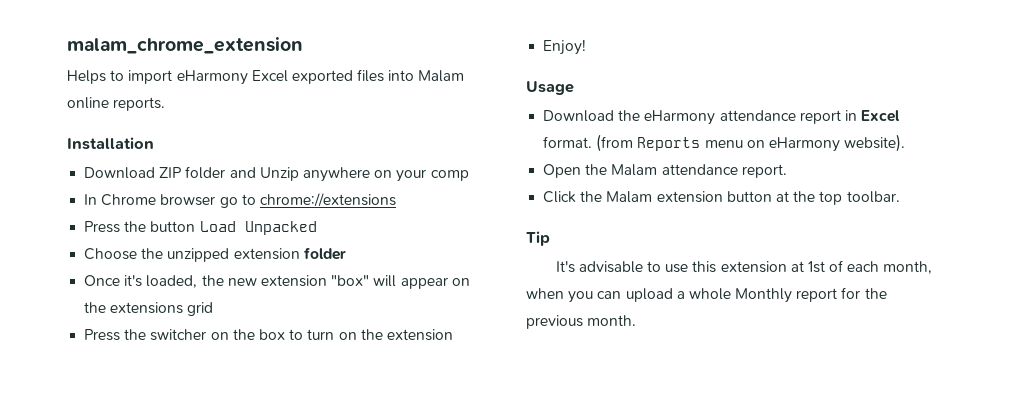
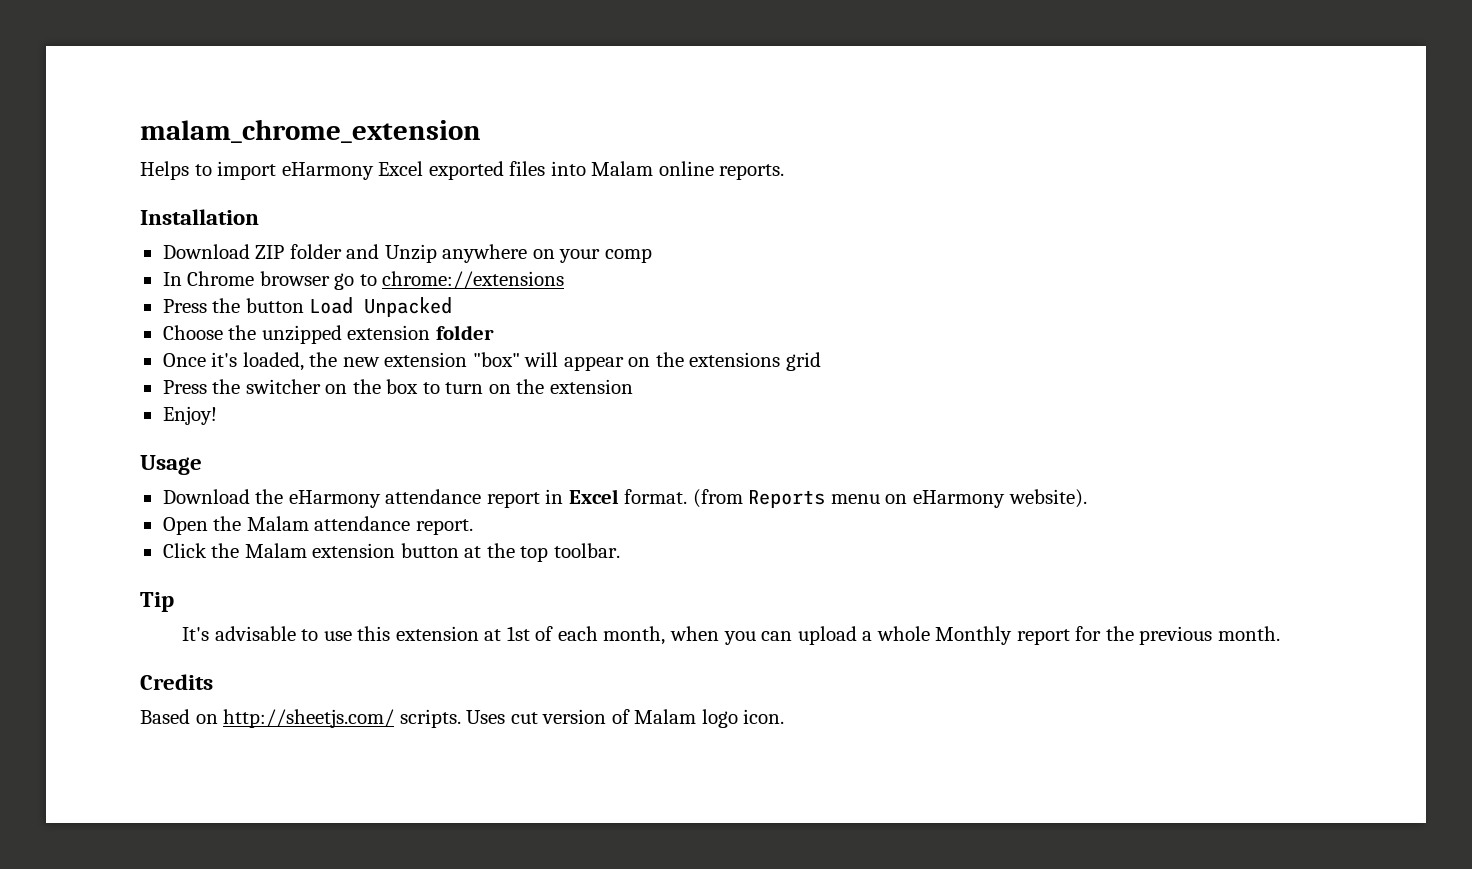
+ Credits
+ Based on http://sheetjs.com/ scripts. Uses cut version of Malam logo icon.

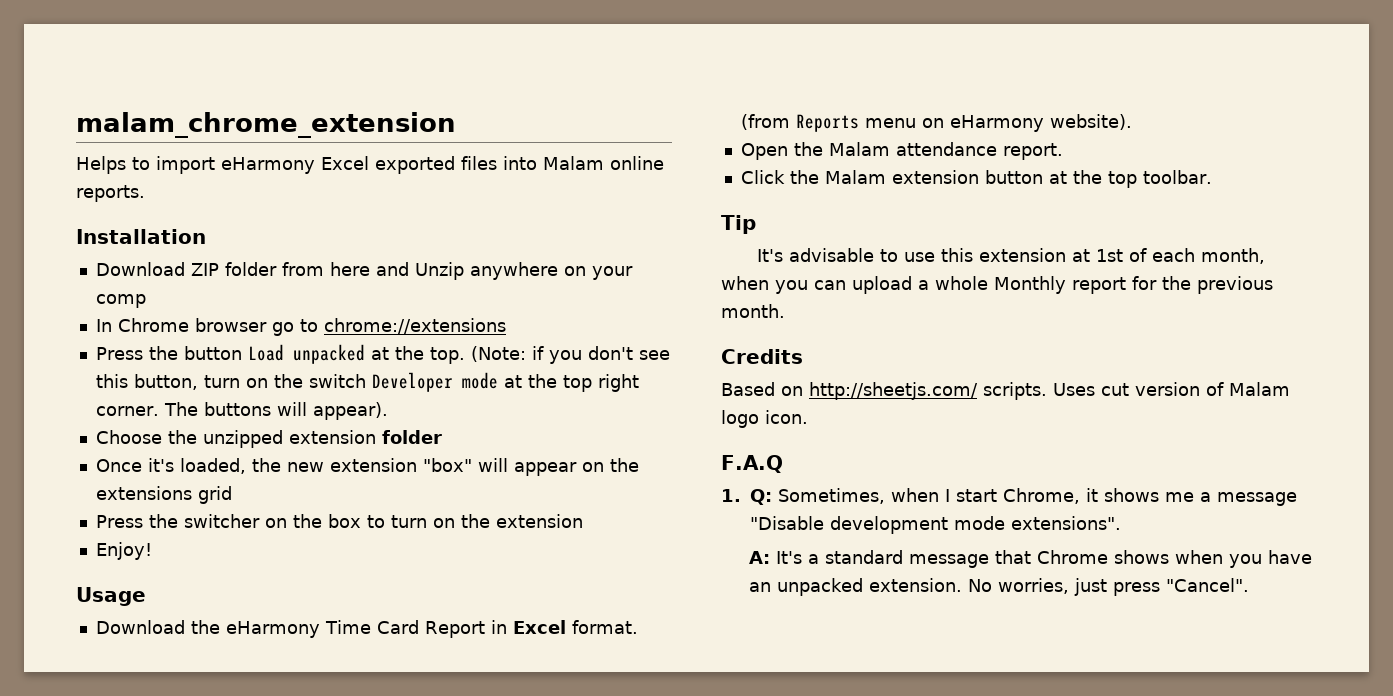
- Download ZIP folder and Unzip anywhere on your comp
+ Download ZIP folder from here and Unzip anywhere on your comp
- Press the button Load Unpacked
+ Press the button Load unpacked at the top. (Note: if you don't see this button, turn on the switch Developer mode at the top right corner. The buttons will appear).
- Download the eHarmony attendance report in Excel format.
+ Download the eHarmony Time Card Report in Excel format.
+ F.A.Q
+ 1. Q: Sometimes, when I start Chrome, it shows me a message "Disable development mode extensions".
+ A: It's a standard message that Chrome shows when you have an unpacked extension. No worries, just press "Cancel".

